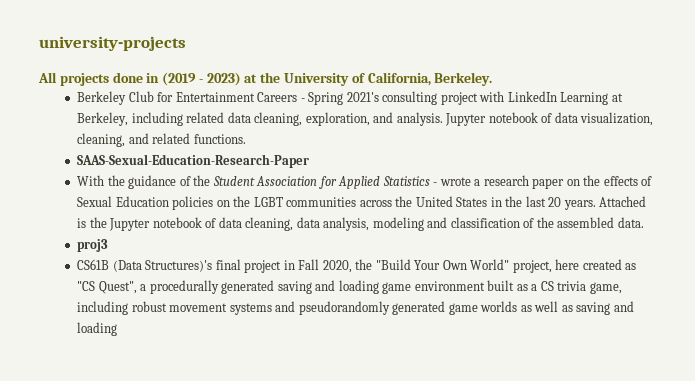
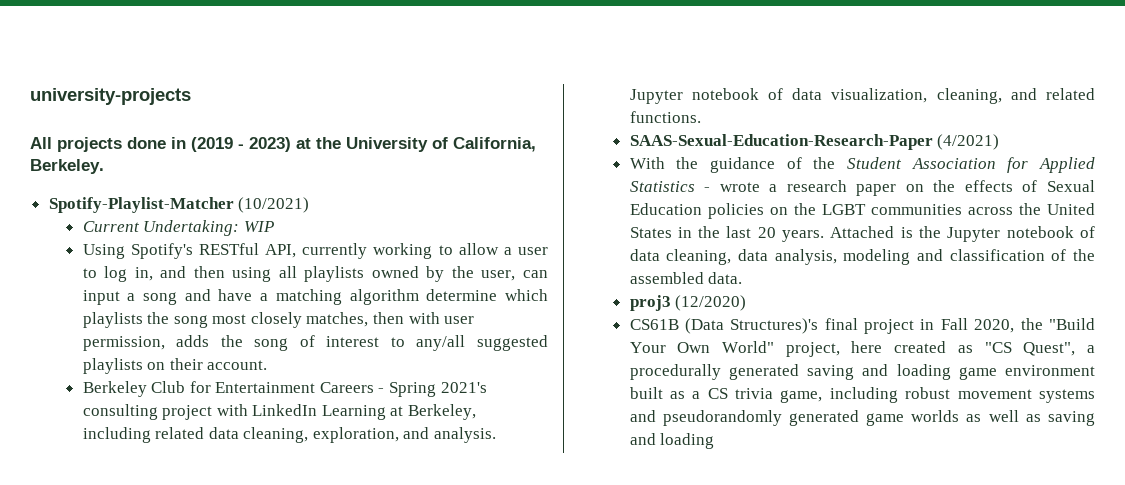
+ Spotify-Playlist-Matcher (10/2021)
+ Current Undertaking: WIP
+ Using Spotify's RESTful API, currently working to allow a user to log in, and then using all playlists owned by the user, can input a song and have a matching algorithm determine which playlists the song most closely matches, then with user permission, adds the song of interest to any/all suggested playlists on their account.
- SAAS-Sexual-Education-Research-Paper
+ SAAS-Sexual-Education-Research-Paper (4/2021)
- proj3
+ proj3 (12/2020)

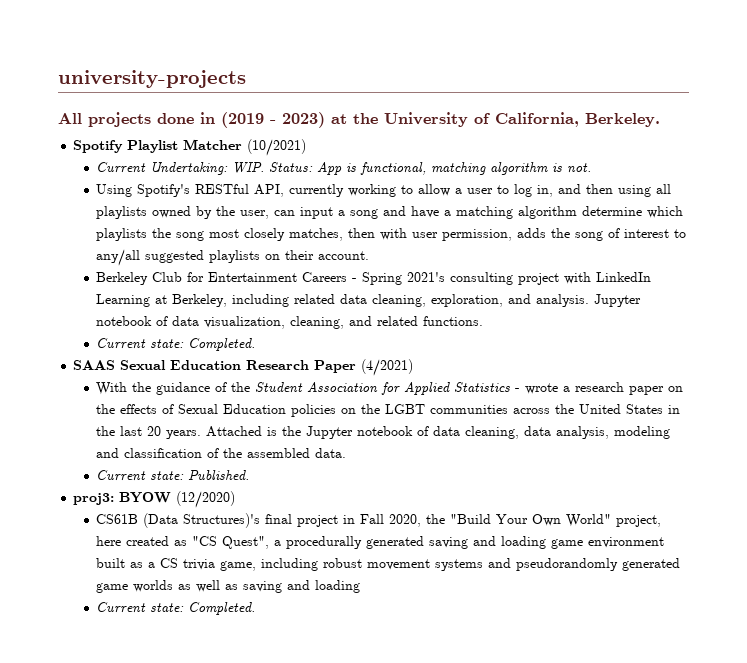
- Spotify-Playlist-Matcher (10/2021)
+ Spotify Playlist Matcher (10/2021)
- Current Undertaking: WIP
+ Current Undertaking: WIP. Status: App is functional, matching algorithm is not.
  Jupyter notebook of data visualization, cleaning, and related functions.
- SAAS-Sexual-Education-Research-Paper (4/2021)
+ Current state: Completed.
+ SAAS Sexual Education Research Paper (4/2021)
- proj3 (12/2020)
+ Current state: Published.
+ proj3: BYOW (12/2020)
  CS61B (Data Structures)'s final project in Fall 2020, the "Build Your Own World" project, here created as "CS Quest", a procedurally generated saving and loading game environment built as a CS trivia game, including robust movement systems and pseudorandomly generated game worlds as well as saving and loading
+ Current state: Completed.

